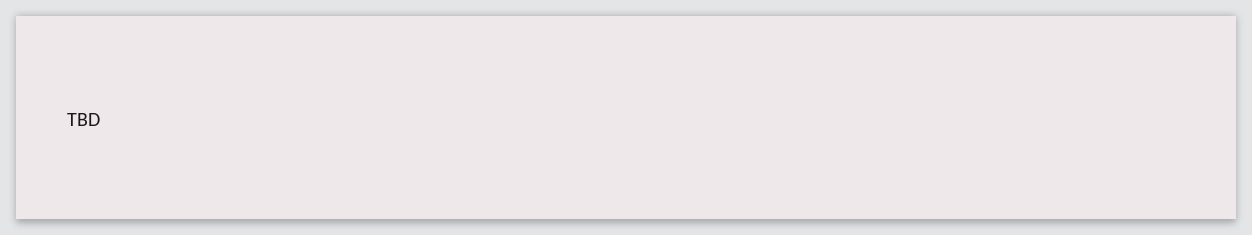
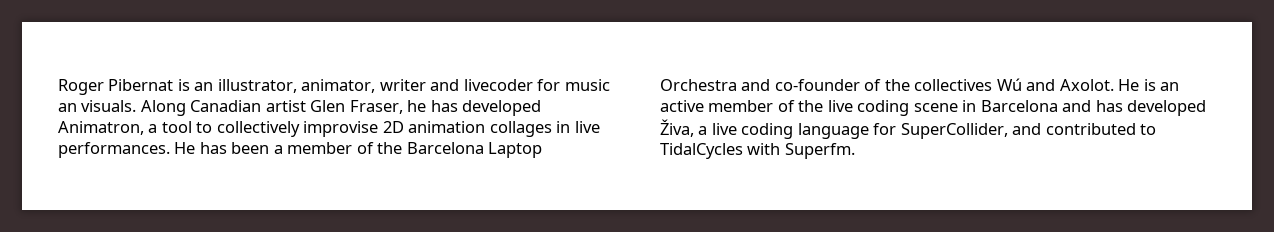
- TBD
+ Roger Pibernat is an illustrator, animator, writer and livecoder for music an visuals. Along Canadian artist Glen Fraser, he has developed Animatron, a tool to collectively improvise 2D animation collages in live performances. He has been a member of the Barcelona Laptop Orchestra and co-founder of the collectives Wú and Axolot. He is an active member of the live coding scene in Barcelona and has developed Živa, a live coding language for SuperCollider, and contributed to TidalCycles with Superfm.

